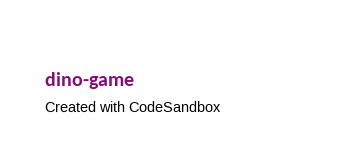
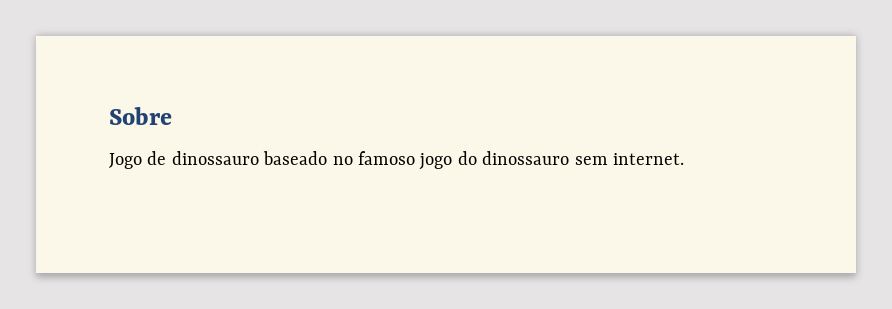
- dino-game
- Created with CodeSandbox
+ Sobre
+ Jogo de dinossauro baseado no famoso jogo do dinossauro sem internet.

